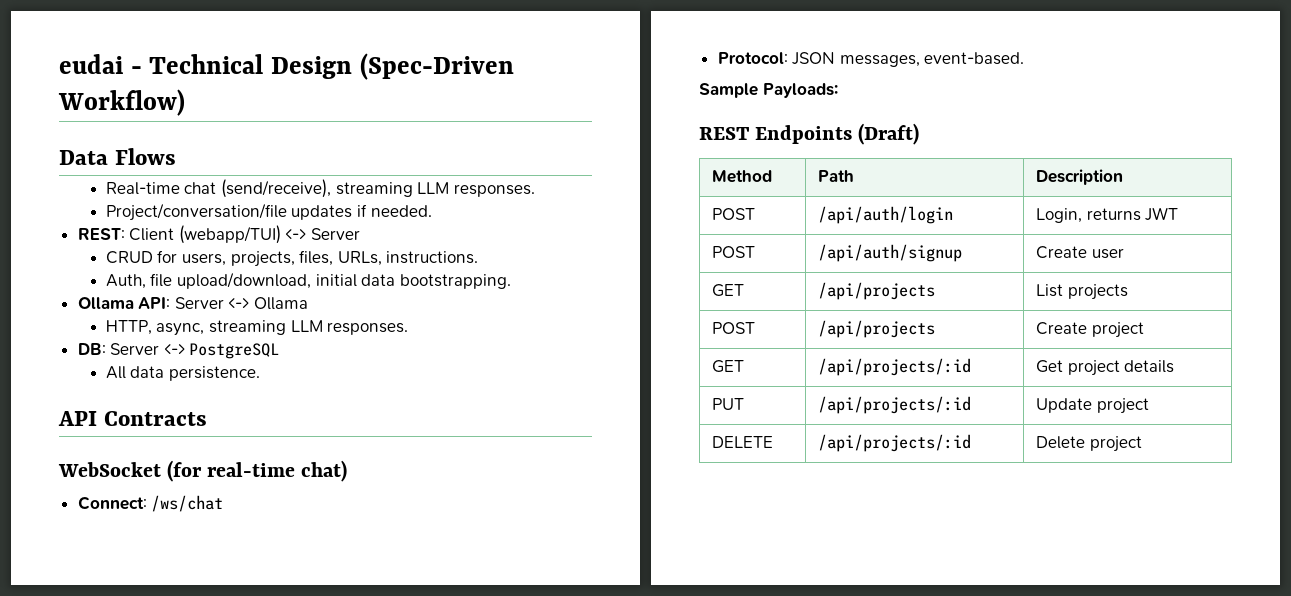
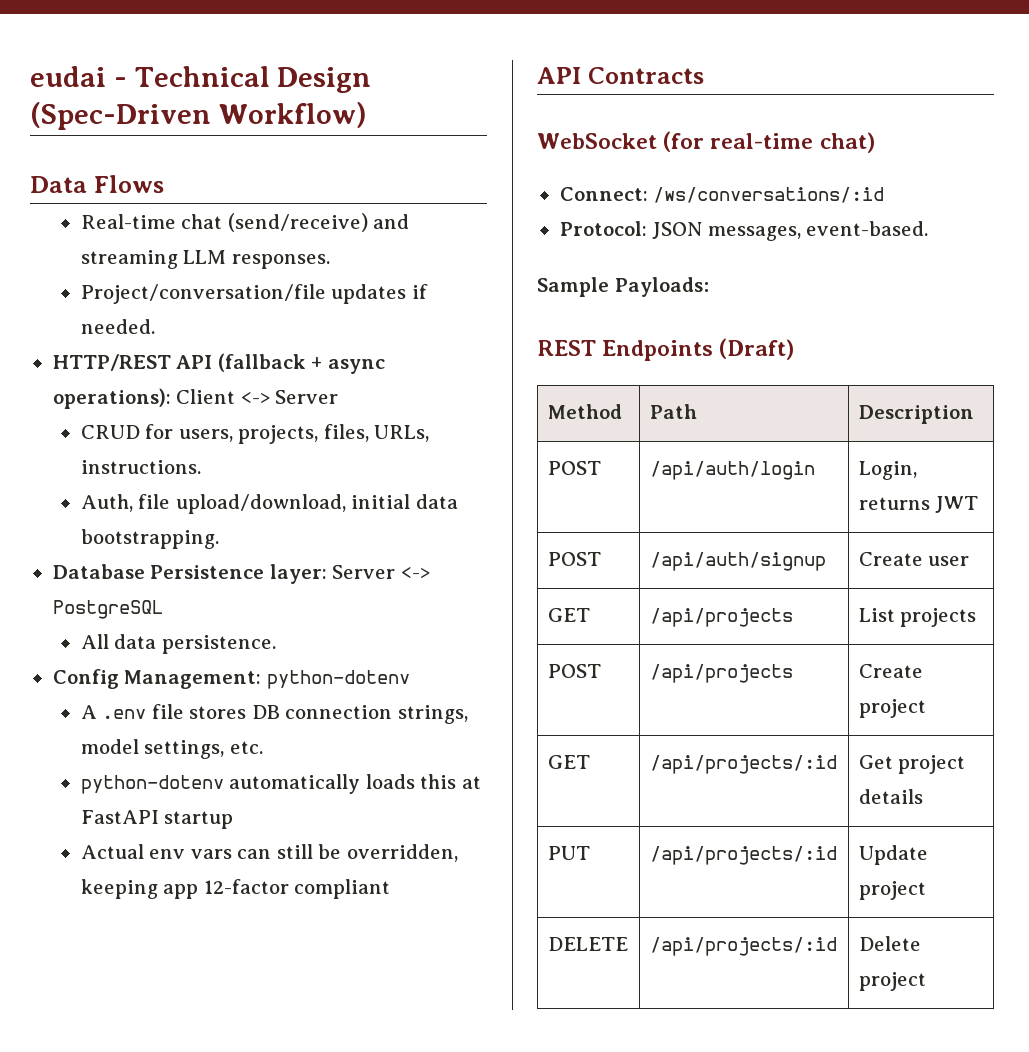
- Real-time chat (send/receive), streaming LLM responses.
+ Real-time chat (send/receive) and streaming LLM responses.
- REST: Client (webapp/TUI) <-> Server
+ HTTP/REST API (fallback + async operations): Client <-> Server
- Ollama API: Server <-> Ollama
- HTTP, async, streaming LLM responses.
- DB: Server <-> PostgreSQL
+ Database Persistence layer: Server <-> PostgreSQL
+ Config Management: python-dotenv
+ A .env file stores DB connection strings, model settings, etc.
+ python-dotenv automatically loads this at FastAPI startup
+ Actual env vars can still be overridden, keeping app 12-factor compliant
- Connect: /ws/chat
+ Connect: /ws/conversations/:id

